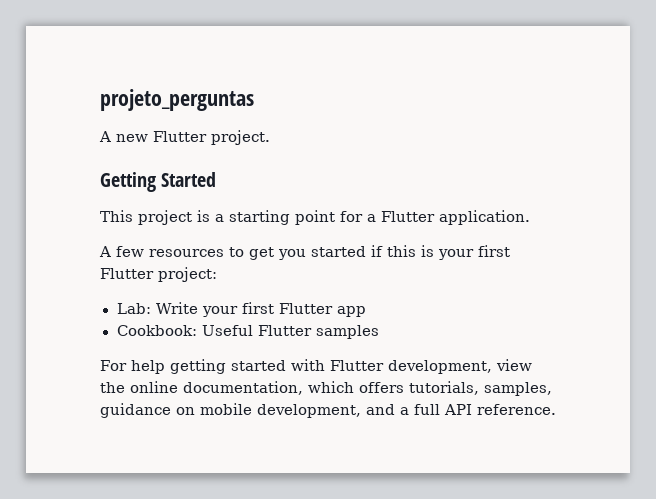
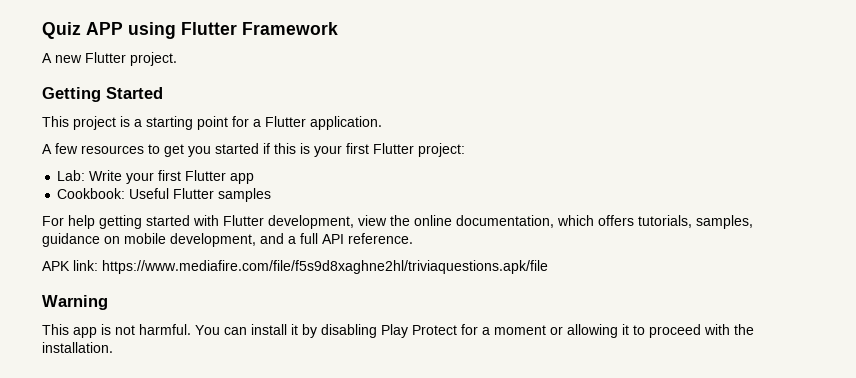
- projeto_perguntas
+ Quiz APP using Flutter Framework
+ APK link: https://www.mediafire.com/file/f5s9d8xaghne2hl/triviaquestions.apk/file
+ Warning
+ This app is not harmful. You can install it by disabling Play Protect for a moment or allowing it to proceed with the installation.

